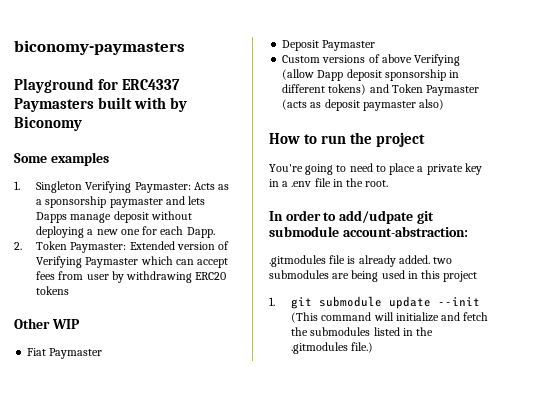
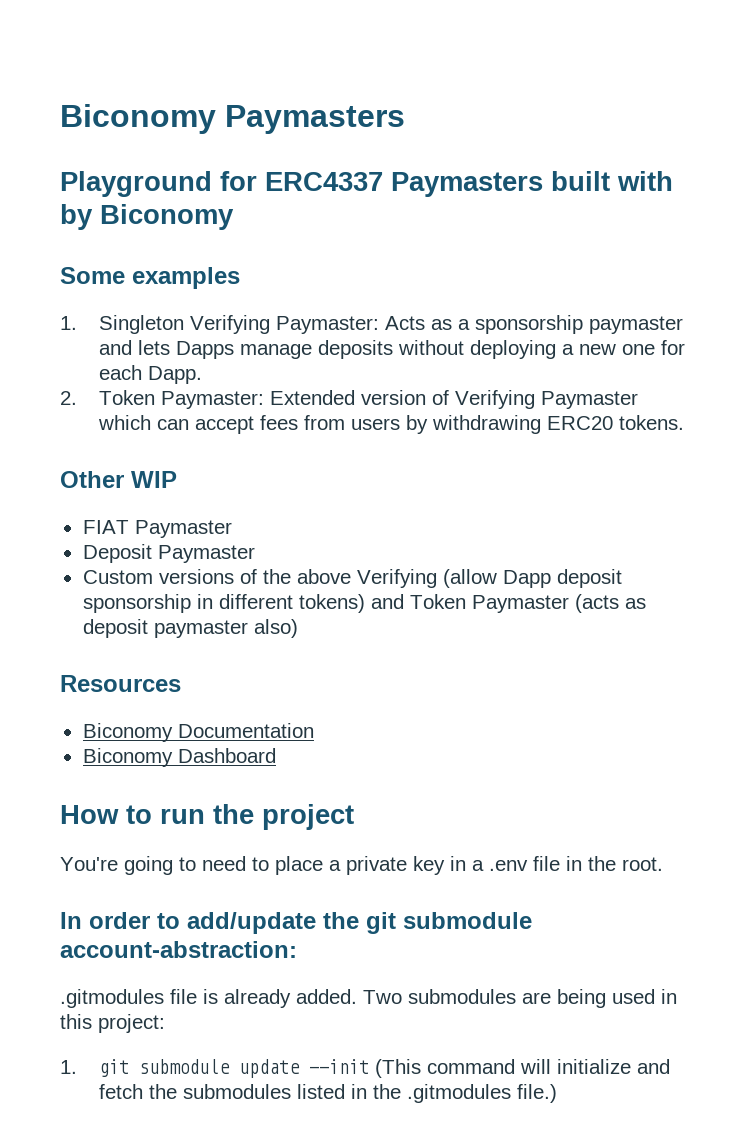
- biconomy-paymasters
+ Biconomy Paymasters
- 1. Singleton Verifying Paymaster: Acts as a sponsorship paymaster and lets Dapps manage deposit without deploying a new one for each Dapp.
+ 1. Singleton Verifying Paymaster: Acts as a sponsorship paymaster and lets Dapps manage deposits without deploying a new one for each Dapp.
- 2. Token Paymaster: Extended version of Verifying Paymaster which can accept fees from user by withdrawing ERC20 tokens
+ 2. Token Paymaster: Extended version of Verifying Paymaster which can accept fees from users by withdrawing ERC20 tokens.
- Fiat Paymaster
+ FIAT Paymaster
- Custom versions of above Verifying (allow Dapp deposit sponsorship in different tokens) and Token Paymaster (acts as deposit paymaster also)
+ Custom versions of the above Verifying (allow Dapp deposit sponsorship in different tokens) and Token Paymaster (acts as deposit paymaster also)
+ Resources
+ Biconomy Documentation
+ Biconomy Dashboard
- In order to add/udpate git submodule account-abstraction:
+ In order to add/update the git submodule account-abstraction:
- .gitmodules file is already added. two submodules are being used in this project
+ .gitmodules file is already added. Two submodules are being used in this project:

